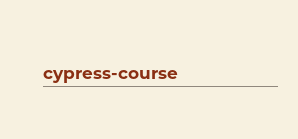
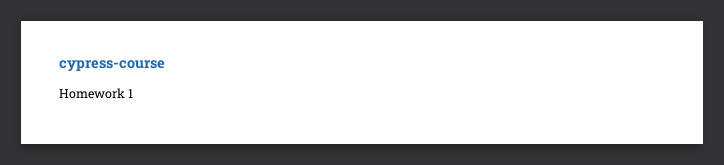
+ Homework 1

